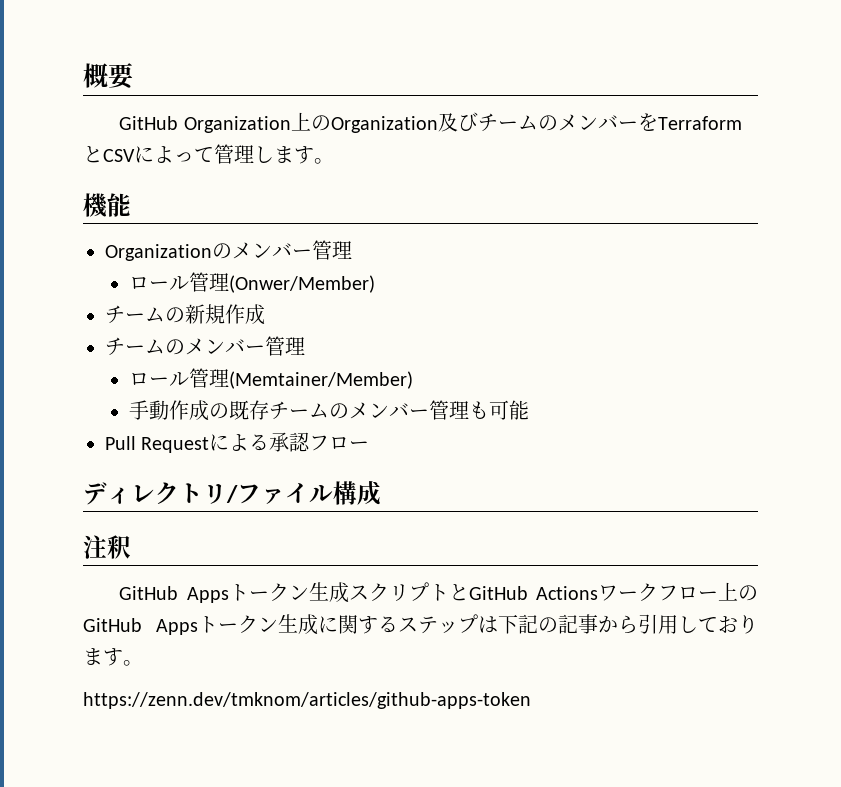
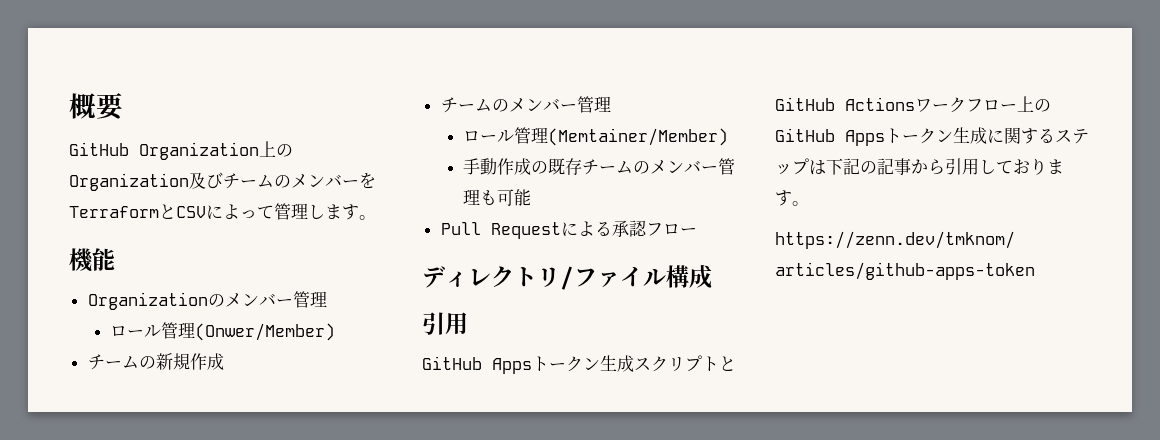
  ディレクトリ/ファイル構成
- 注釈
+ 引用

